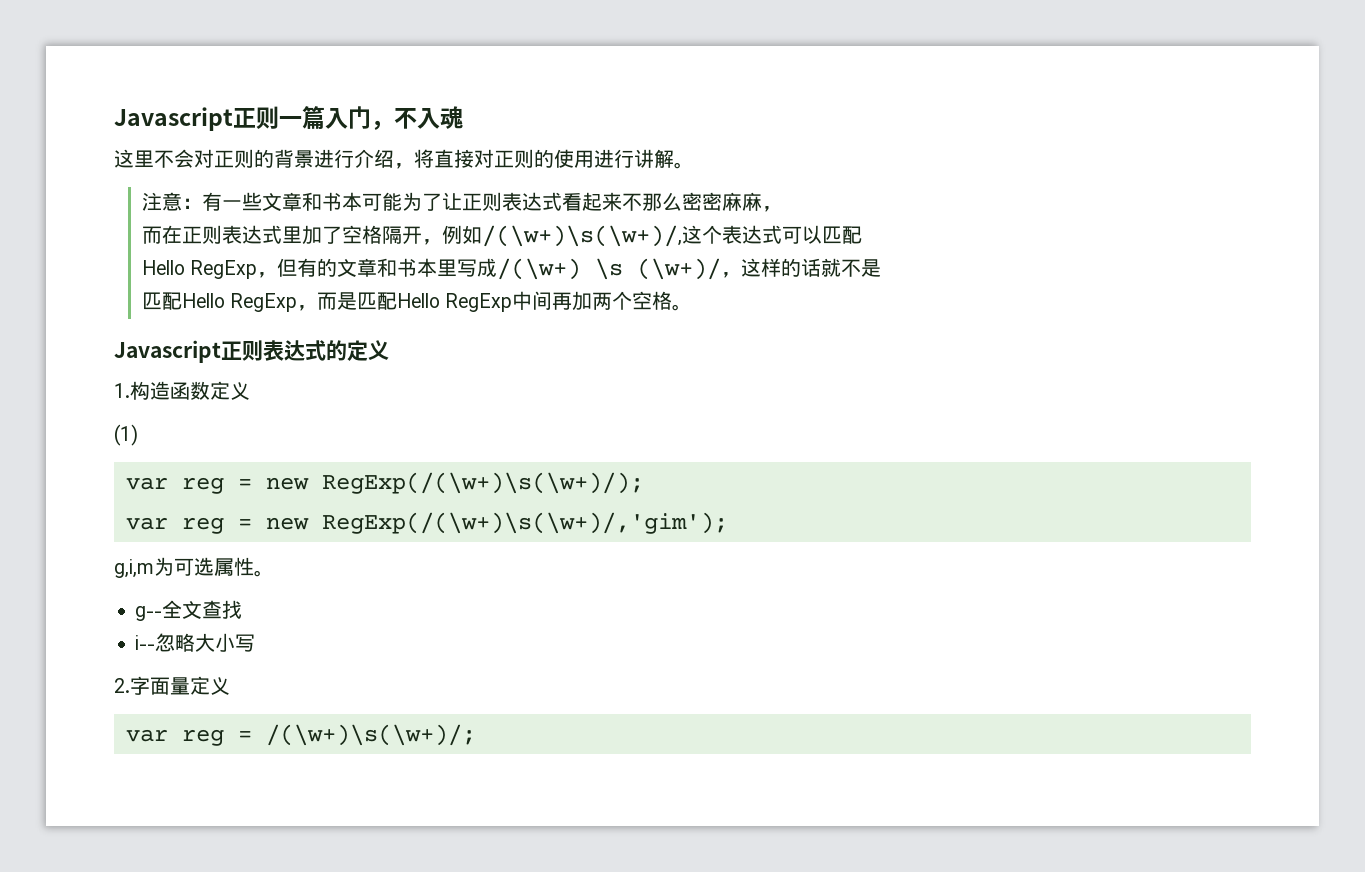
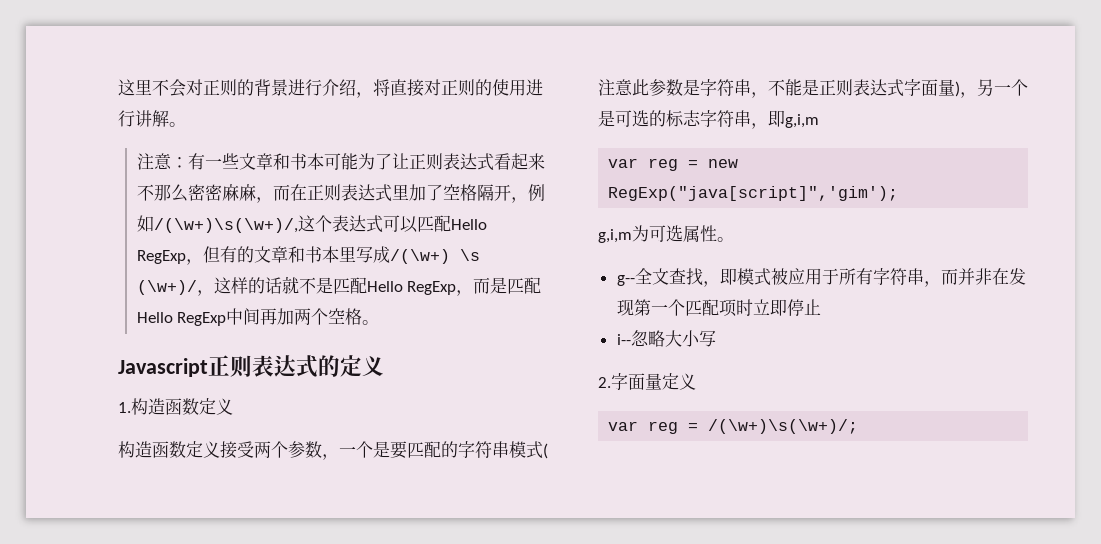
- Javascript正则一篇入门，不入魂
- 注意：有一些文章和书本可能为了让正则表达式看起来不那么密密麻麻，
- 而在正则表达式里加了空格隔开，例如/(\w+)\s(\w+)/,这个表达式可以匹配
- Hello RegExp，但有的文章和书本里写成/(\w+) \s (\w+)/，这样的话就不是
- 匹配Hello RegExp，而是匹配Hello RegExp中间再加两个空格。
+ 注意：有一些文章和书本可能为了让正则表达式看起来不那么密密麻麻，而在正则表达式里加了空格隔开，例如/(\w+)\s(\w+)/,这个表达式可以匹配Hello RegExp，但有的文章和书本里写成/(\w+) \s (\w+)/，这样的话就不是匹配Hello RegExp，而是匹配Hello RegExp中间再加两个空格。
- (1)
- var reg = new RegExp(/(\w+)\s(\w+)/);
- var reg = new RegExp(/(\w+)\s(\w+)/,'gim');
+ 构造函数定义接受两个参数，一个是要匹配的字符串模式(注意此参数是字符串，不能是正则表达式字面量)，另一个是可选的标志字符串，即g,i,m
+ var reg = new RegExp("java[script]",'gim');
- g--全文查找
+ g--全文查找，即模式被应用于所有字符串，而并非在发现第一个匹配项时立即停止

